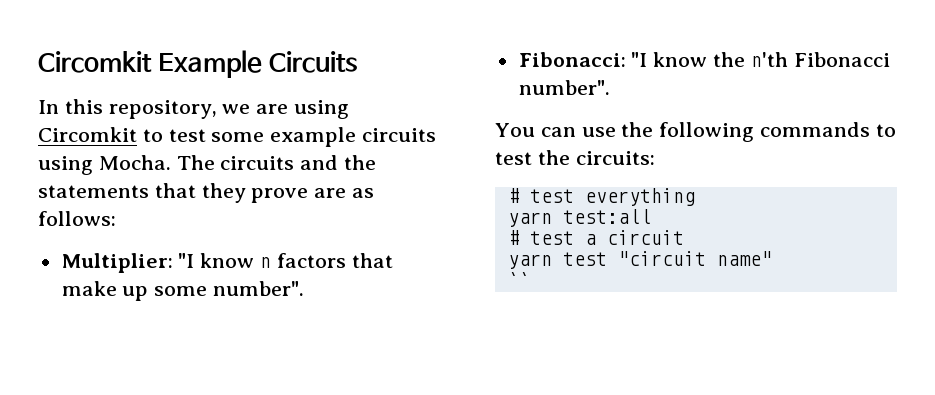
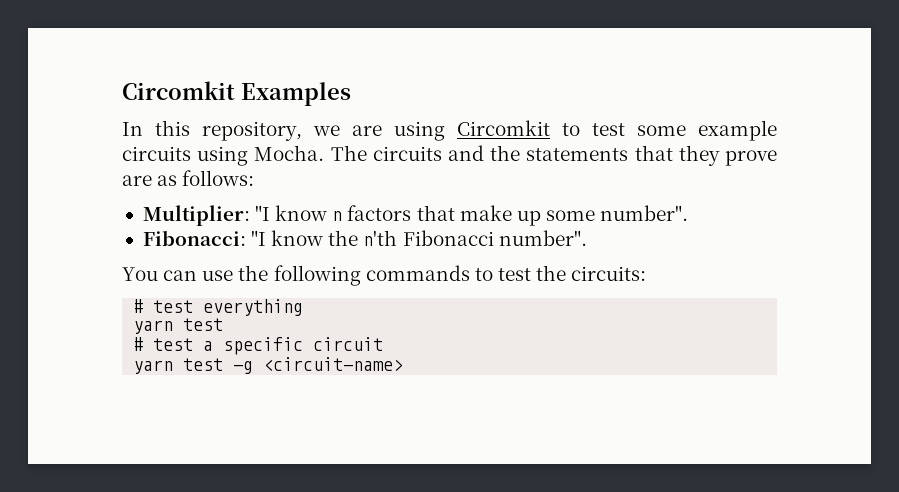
- Circomkit Example Circuits
+ Circomkit Examples
  # test everything
- yarn test:all
+ yarn test
- # test a circuit
+ # test a specific circuit
- yarn test "circuit name"
- ``
+ yarn test -g <circuit-name>

